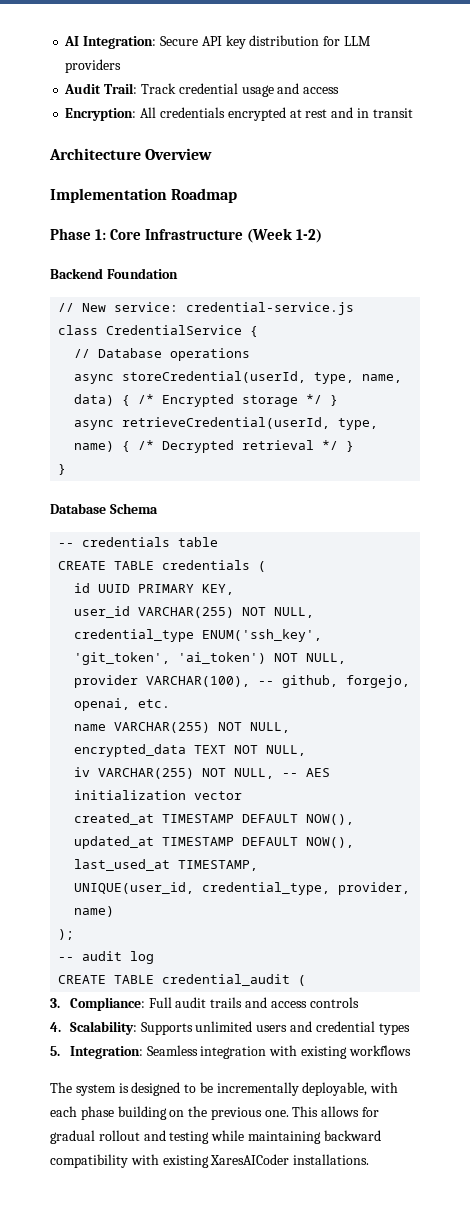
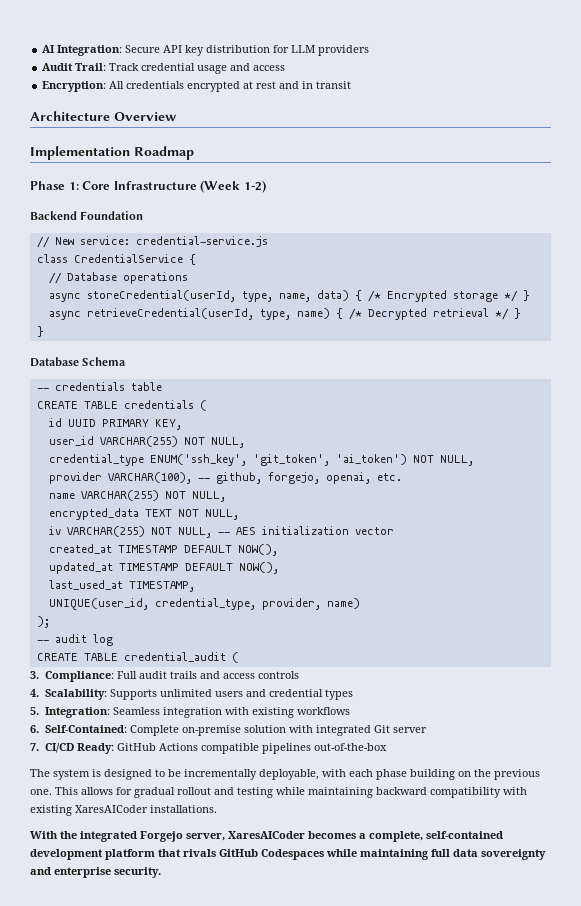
+ 6. Self-Contained: Complete on-premise solution with integrated Git server
+ 7. CI/CD Ready: GitHub Actions compatible pipelines out-of-the-box
+ With the integrated Forgejo server, XaresAICoder becomes a complete, self-contained development platform that rivals GitHub Codespaces while maintaining full data sovereignty and enterprise security.

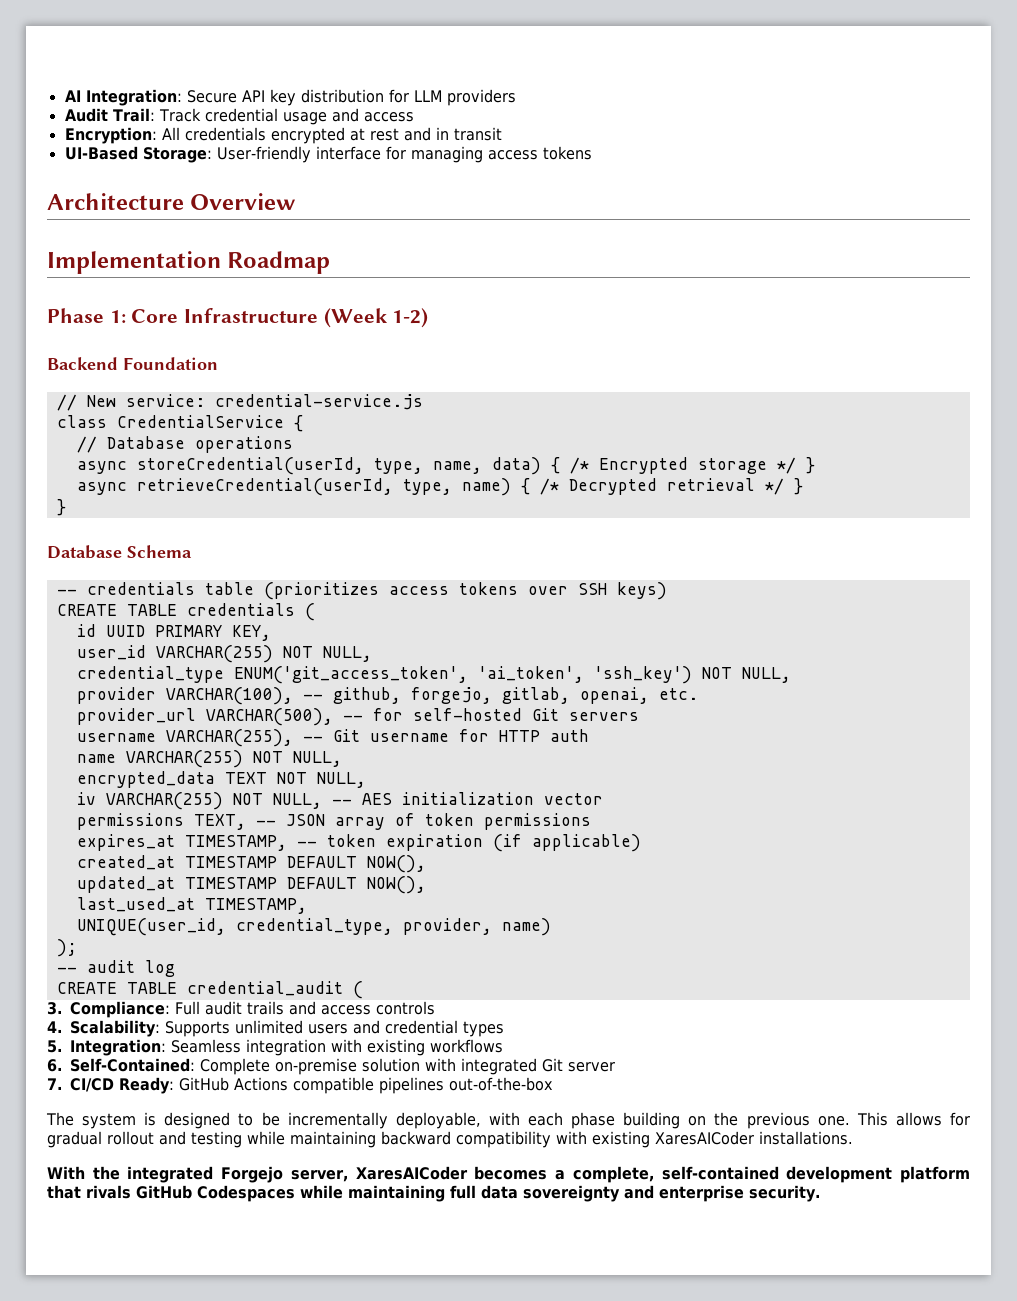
+ UI-Based Storage: User-friendly interface for managing access tokens
- -- credentials table
+ -- credentials table (prioritizes access tokens over SSH keys)
- credential_type ENUM('ssh_key', 'git_token', 'ai_token') NOT NULL,
+ credential_type ENUM('git_access_token', 'ai_token', 'ssh_key') NOT NULL,
- provider VARCHAR(100), -- github, forgejo, openai, etc.
+ provider VARCHAR(100), -- github, forgejo, gitlab, openai, etc.
+ provider_url VARCHAR(500), -- for self-hosted Git servers
+ username VARCHAR(255), -- Git username for HTTP auth
+ permissions TEXT, -- JSON array of token permissions
+ expires_at TIMESTAMP, -- token expiration (if applicable)

